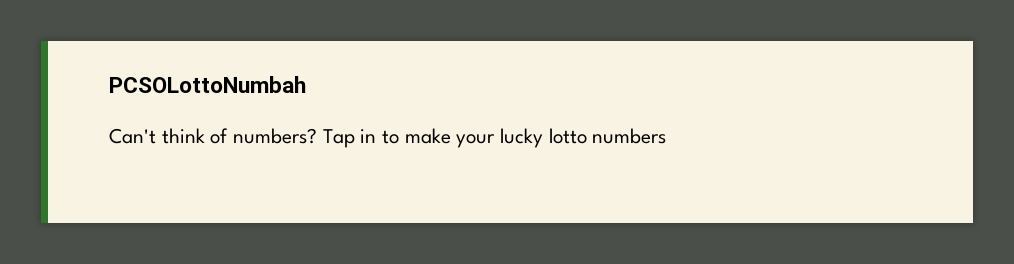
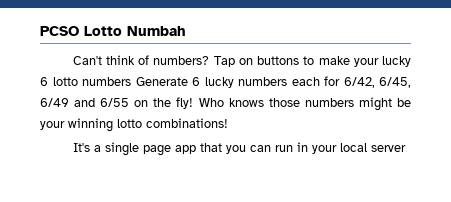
- PCSOLottoNumbah
+ PCSO Lotto Numbah
- Tap in to make your lucky lotto numbers
+ Tap on buttons to make your lucky 6 lotto numbers Generate 6 lucky numbers each for 6/42, 6/45, 6/49 and 6/55 on the fly! Who knows those numbers might be your winning lotto combinations!
+ It's a single page app that you can run in your local server

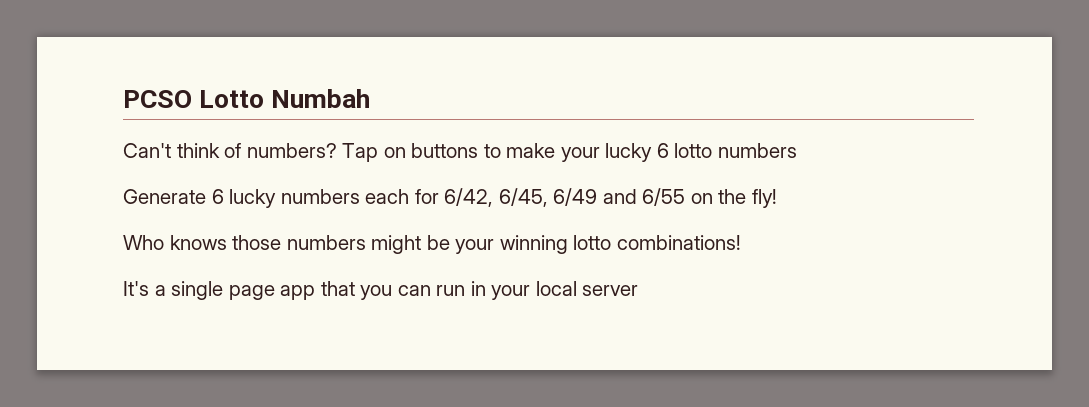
- Tap on buttons to make your lucky 6 lotto numbers Generate 6 lucky numbers each for 6/42, 6/45, 6/49 and 6/55 on the fly! Who knows those numbers might be your winning lotto combinations!
+ Tap on buttons to make your lucky 6 lotto numbers
+ Generate 6 lucky numbers each for 6/42, 6/45, 6/49 and 6/55 on the fly!
+ Who knows those numbers might be your winning lotto combinations!

